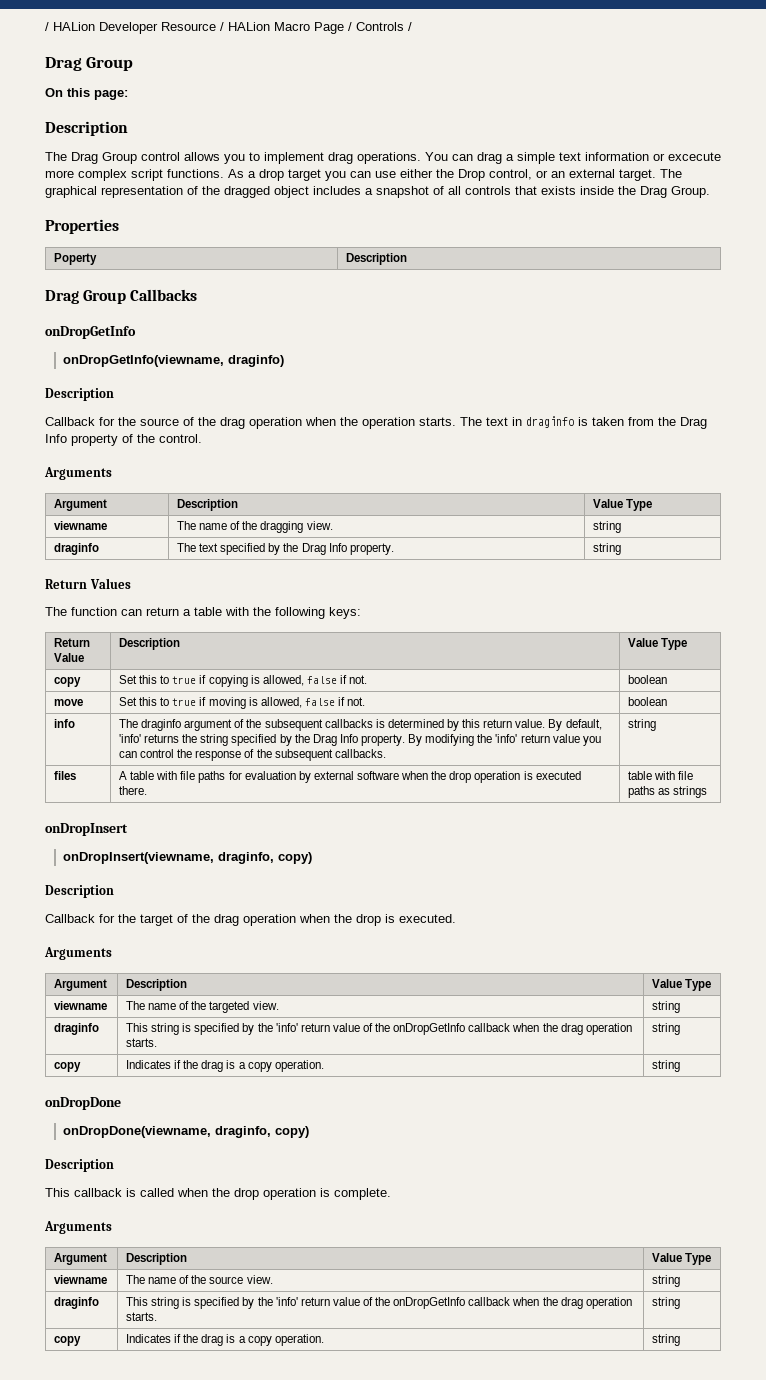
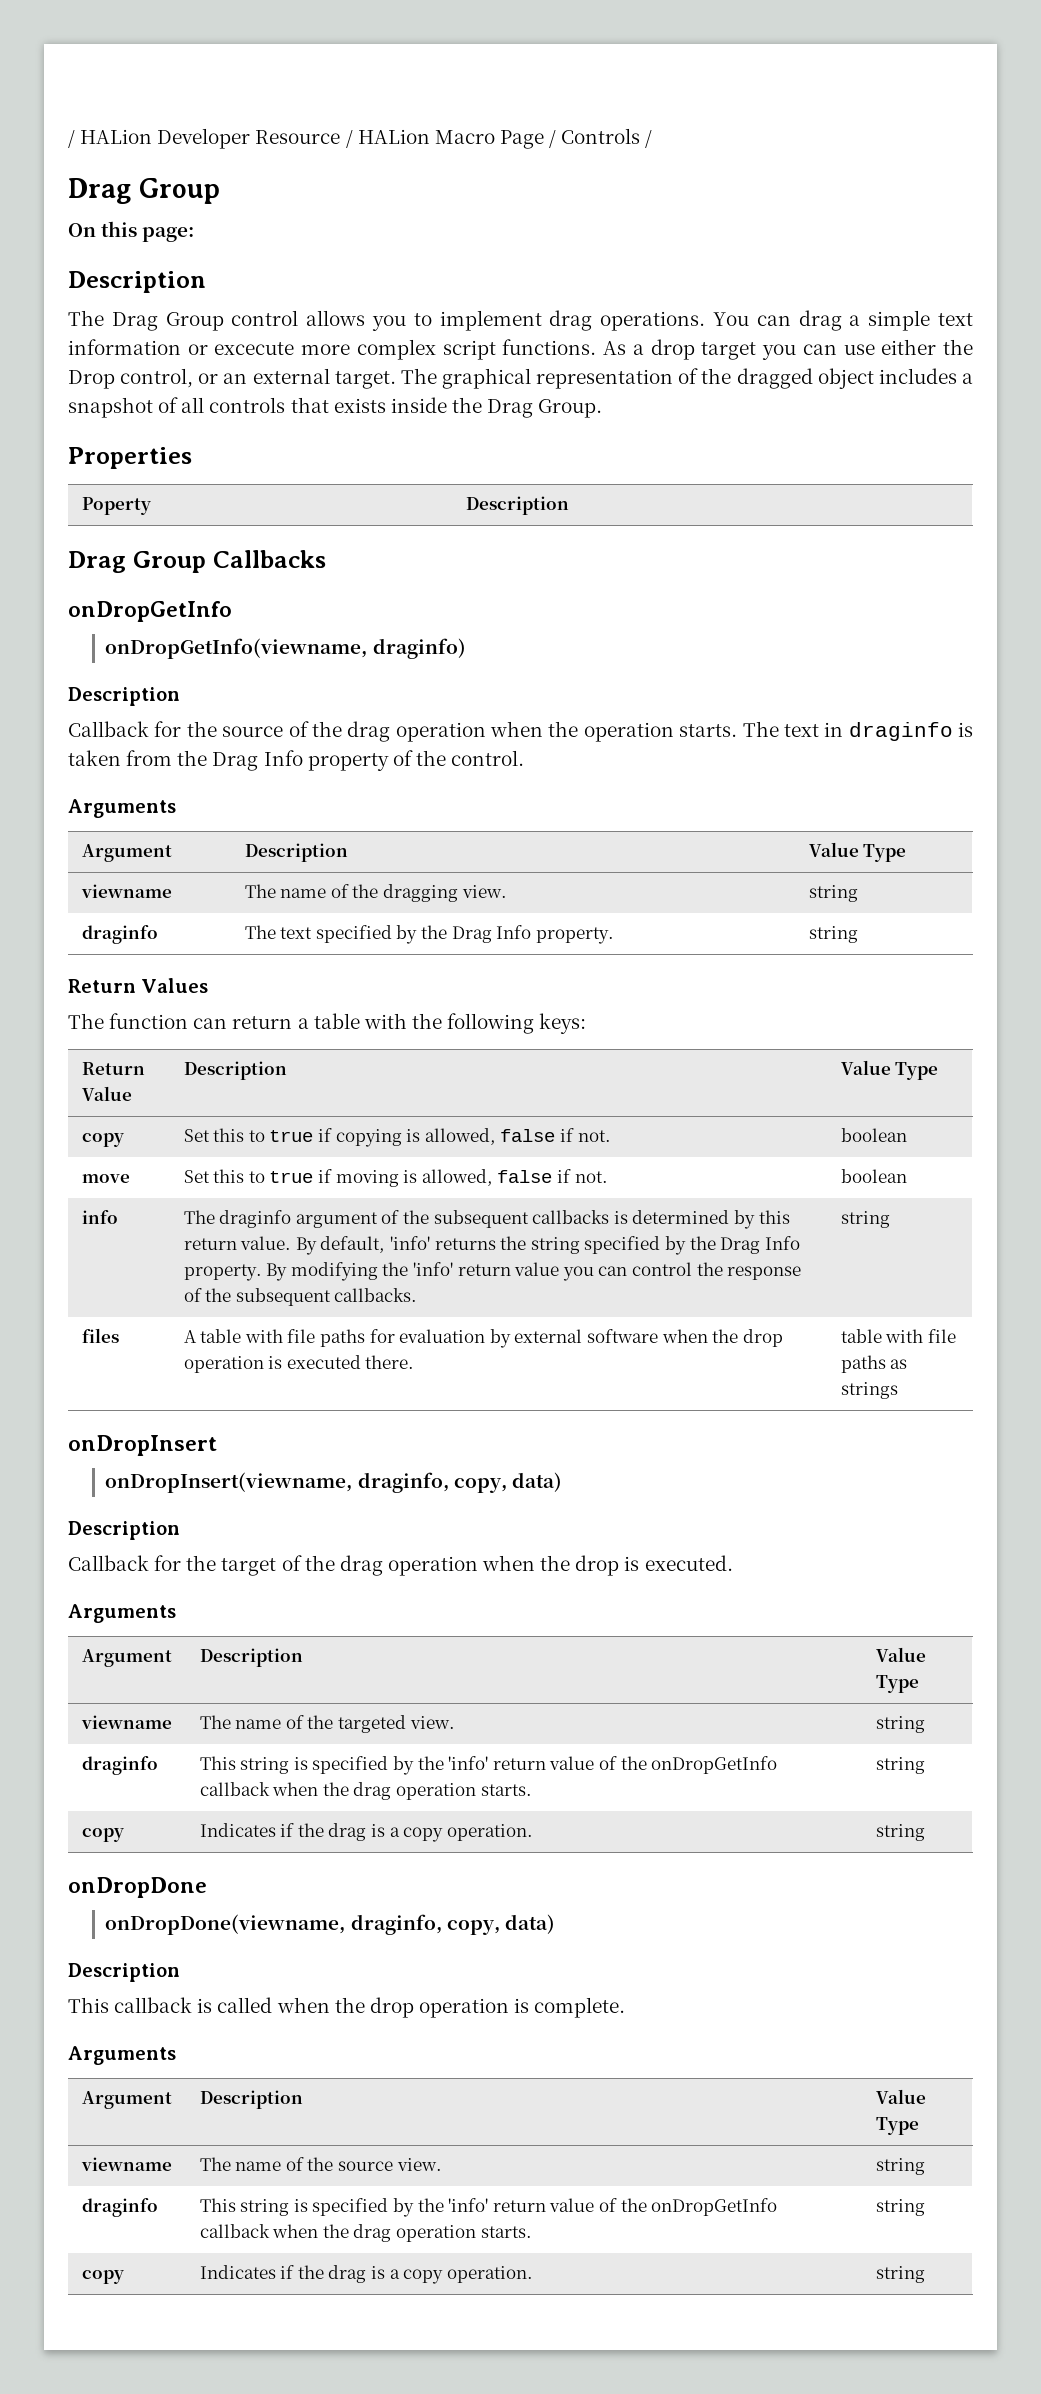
- onDropInsert(viewname, draginfo, copy)
+ onDropInsert(viewname, draginfo, copy, data)
- onDropDone(viewname, draginfo, copy)
+ onDropDone(viewname, draginfo, copy, data)

